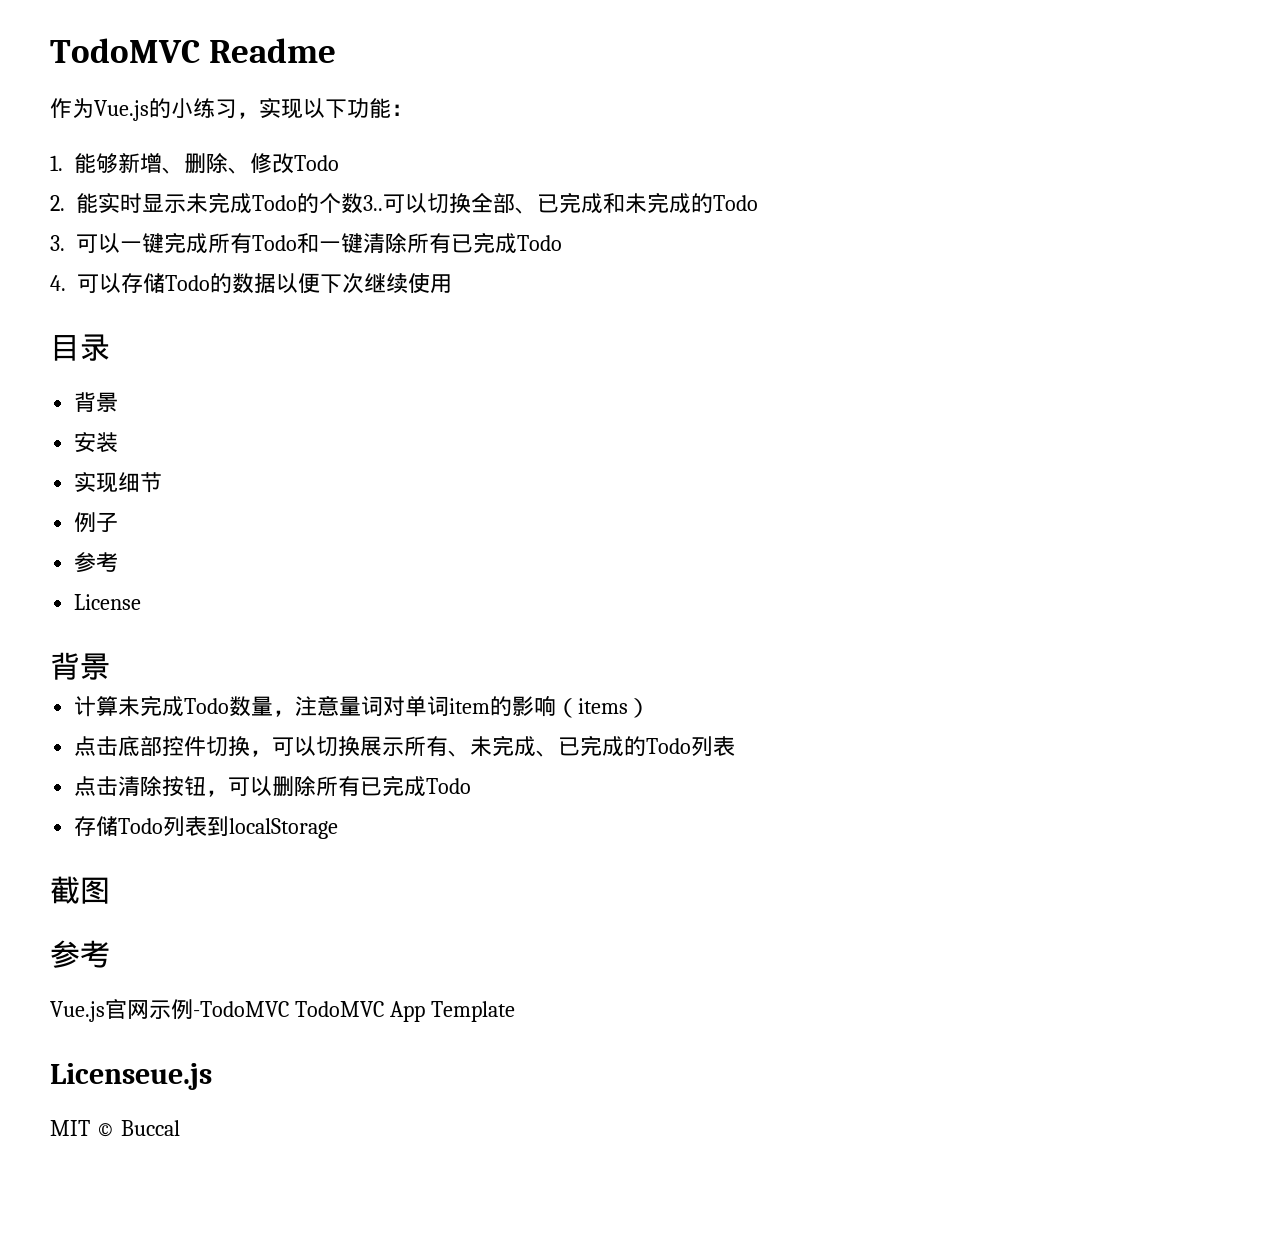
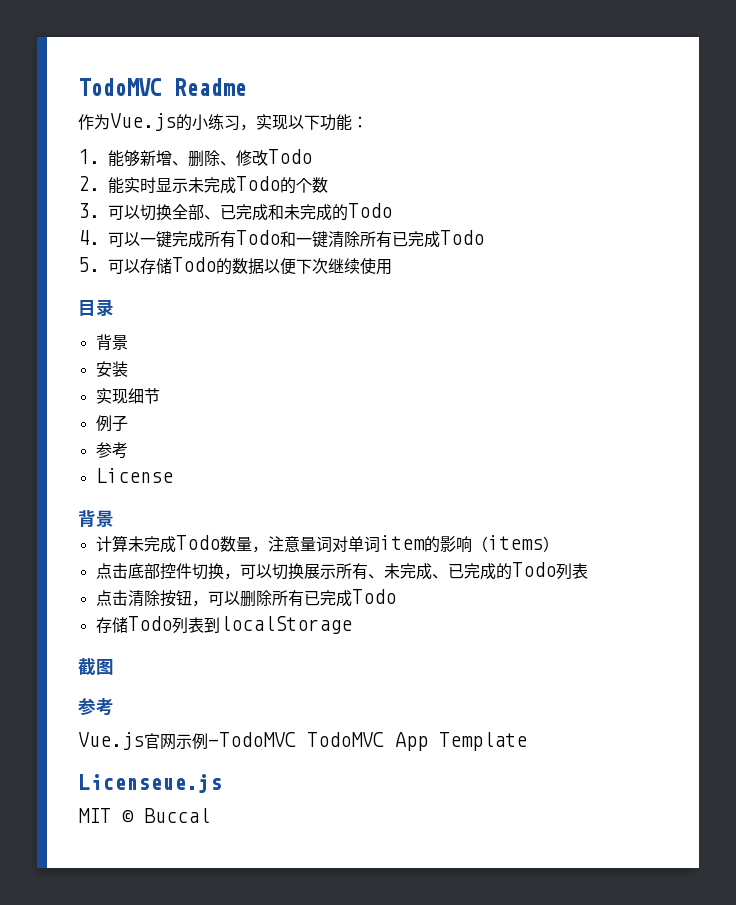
- 2.能实时显示未完成Todo的个数3..可以切换全部、已完成和未完成的Todo
+ 2.能实时显示未完成Todo的个数
+ 3.可以切换全部、已完成和未完成的Todo
- 3.可以一键完成所有Todo和一键清除所有已完成Todo
+ 4.可以一键完成所有Todo和一键清除所有已完成Todo
- 4.可以存储Todo的数据以便下次继续使用
+ 5.可以存储Todo的数据以便下次继续使用

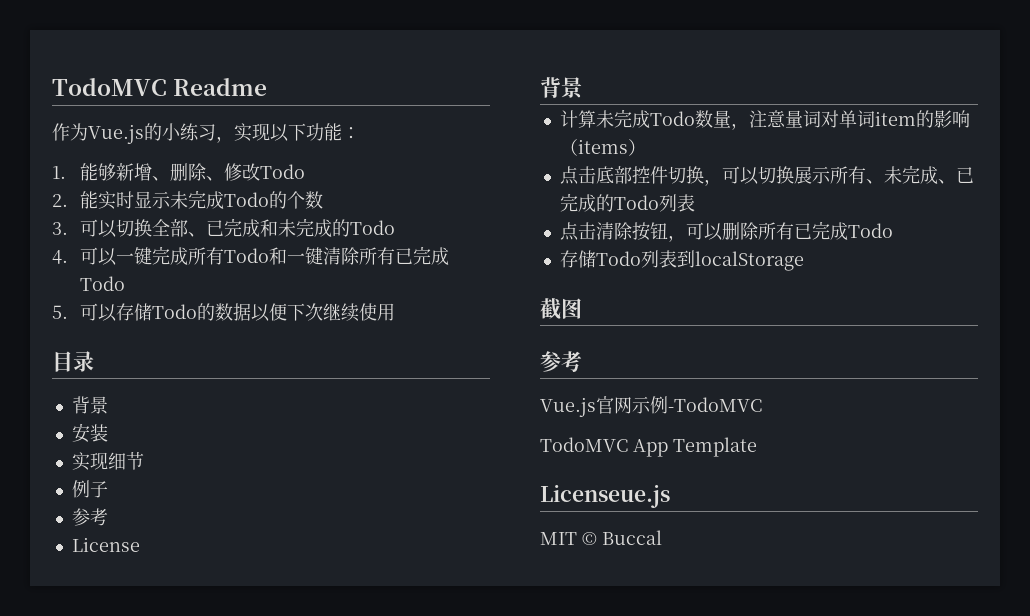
- Vue.js官网示例-TodoMVC TodoMVC App Template
+ Vue.js官网示例-TodoMVC
+ TodoMVC App Template

